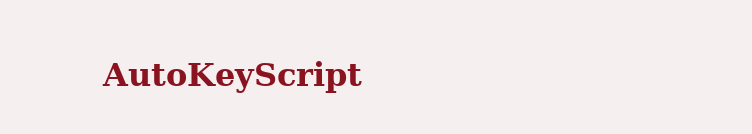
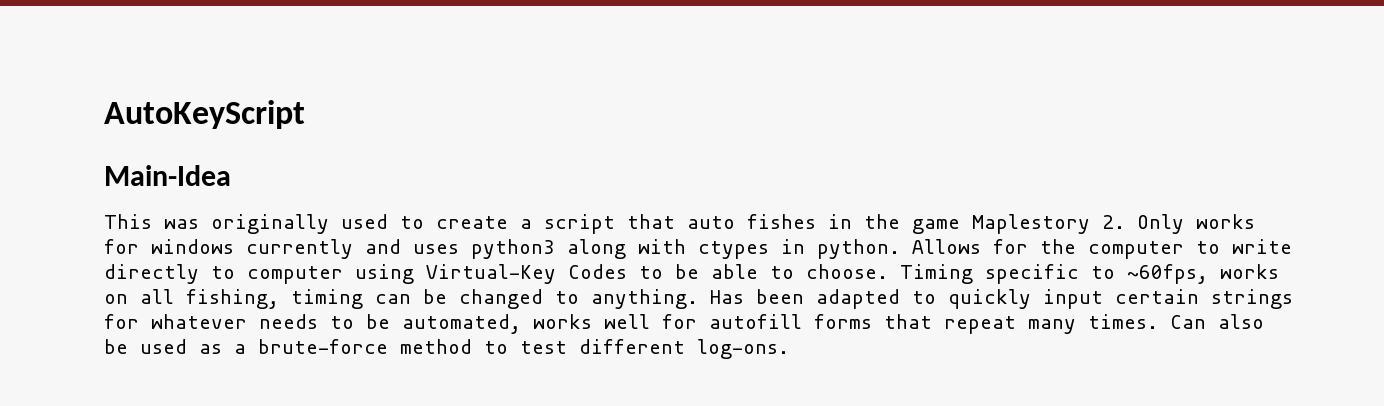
+ Main-Idea
+ This was originally used to create a script that auto fishes in the game Maplestory 2. Only works for windows currently and uses python3 along with ctypes in python. Allows for the computer to write directly to computer using Virtual-Key Codes to be able to choose. Timing specific to ~60fps, works on all fishing, timing can be changed to anything. Has been adapted to quickly input certain strings for whatever needs to be automated, works well for autofill forms that repeat many times. Can also be used as a brute-force method to test different log-ons.

